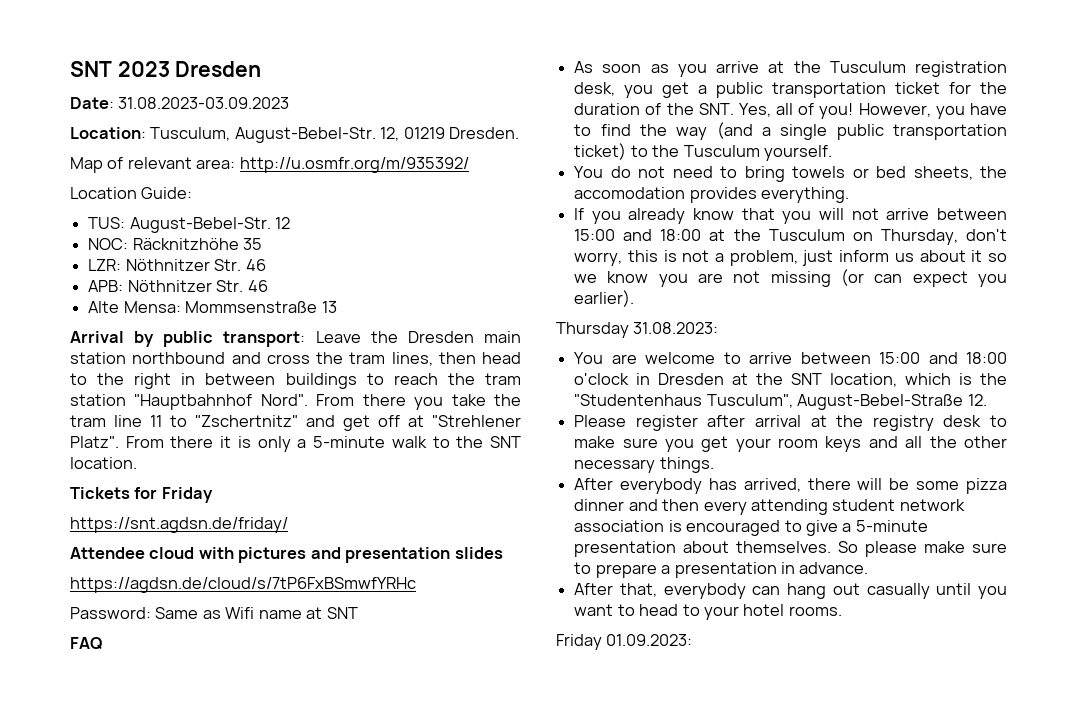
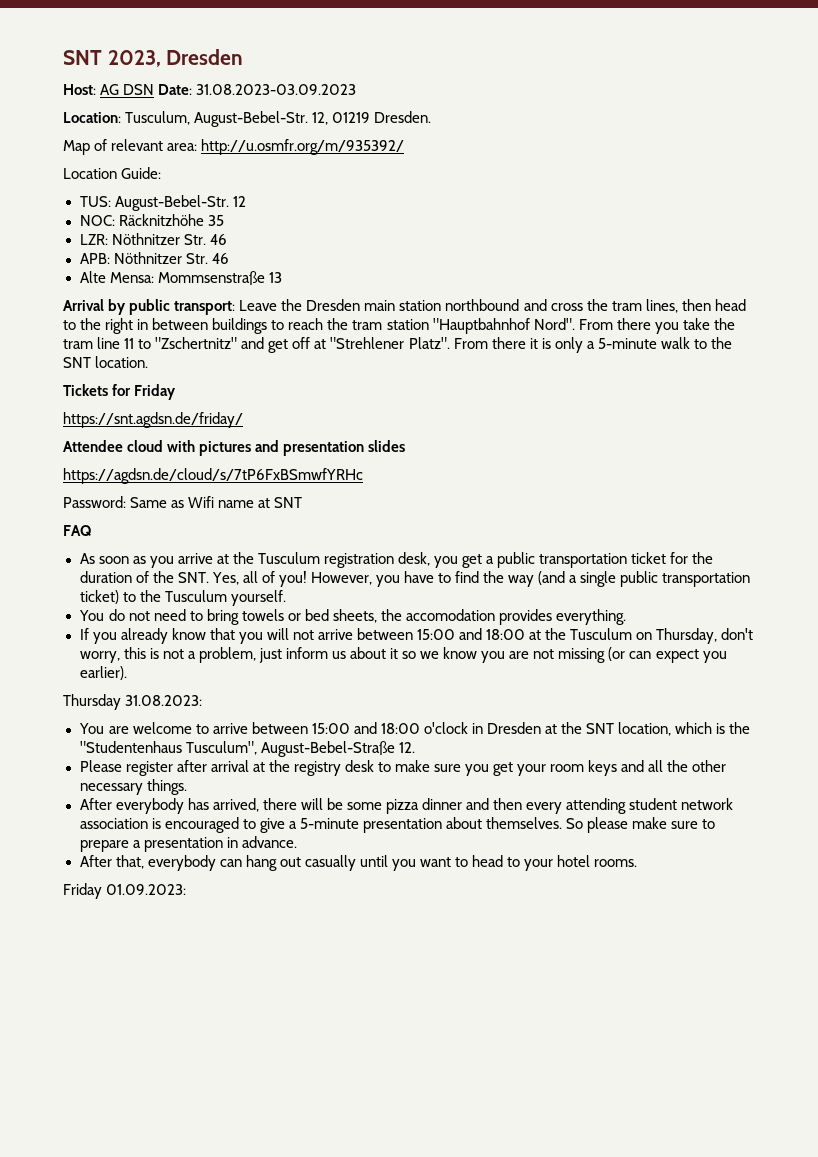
- SNT 2023 Dresden
+ SNT 2023, Dresden
- Date: 31.08.2023-03.09.2023
+ Host: AG DSN Date: 31.08.2023-03.09.2023

